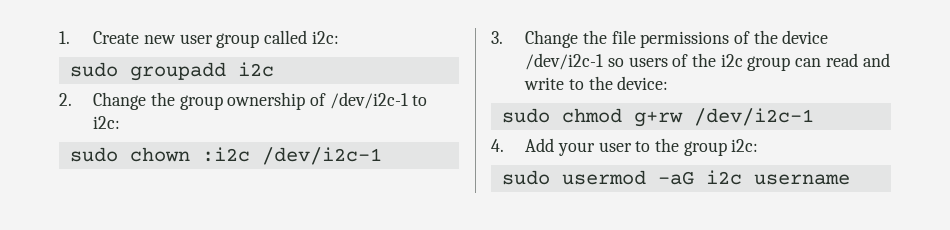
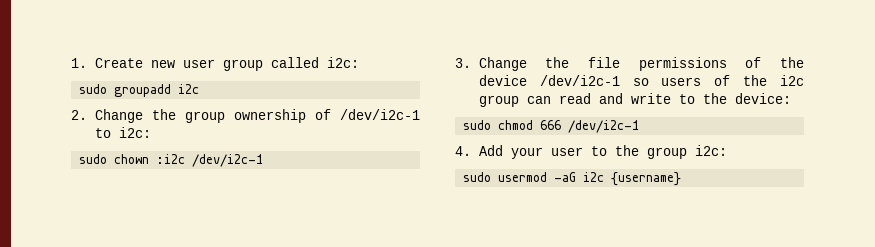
- sudo chmod g+rw /dev/i2c-1
+ sudo chmod 666 /dev/i2c-1
- sudo usermod -aG i2c username
+ sudo usermod -aG i2c {username}

